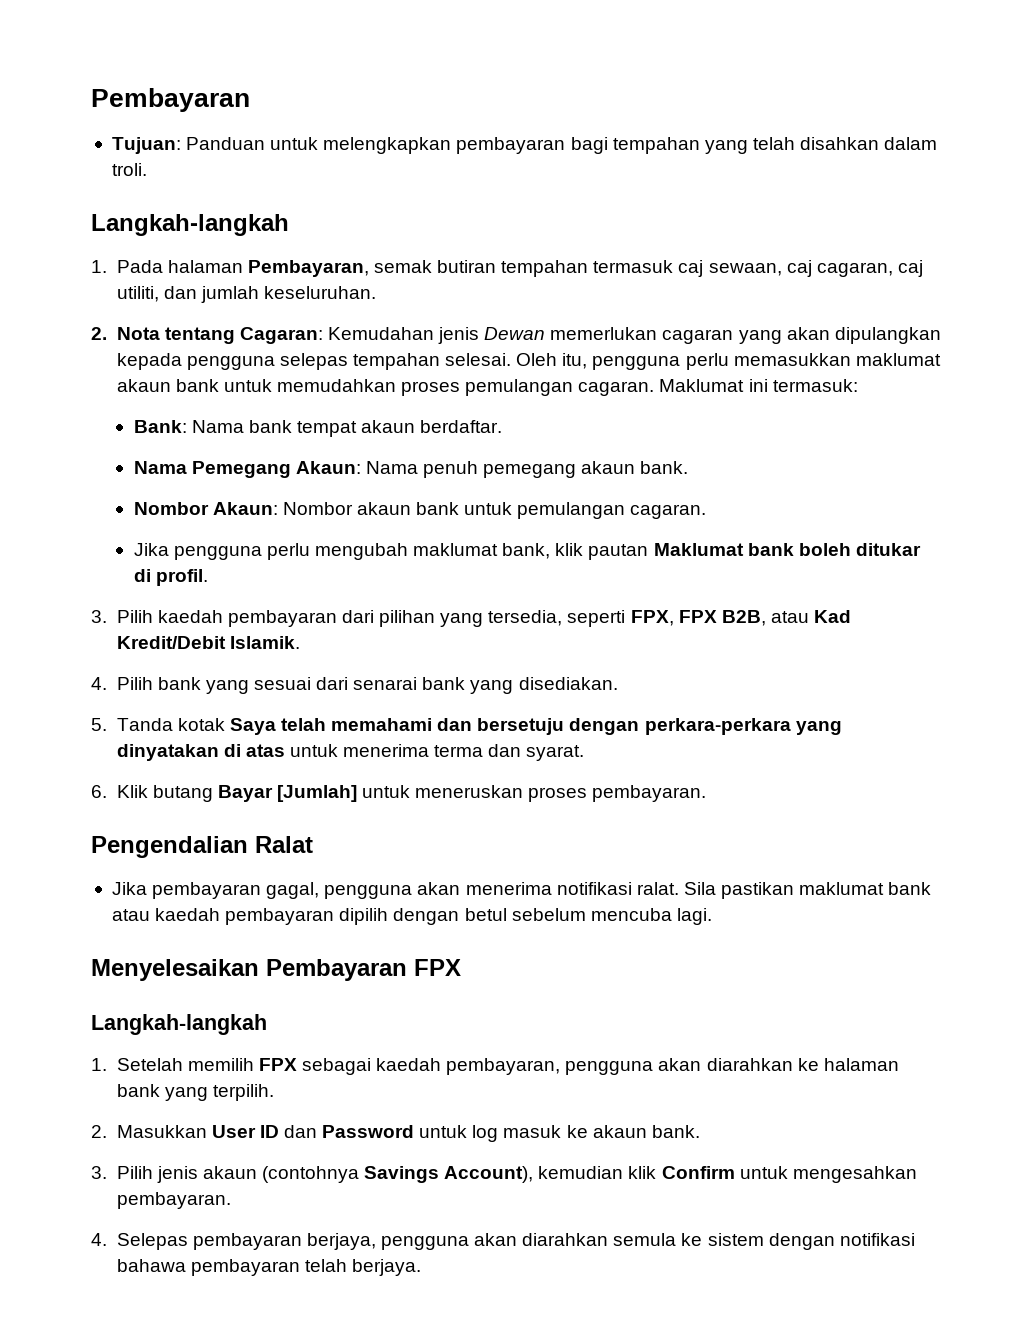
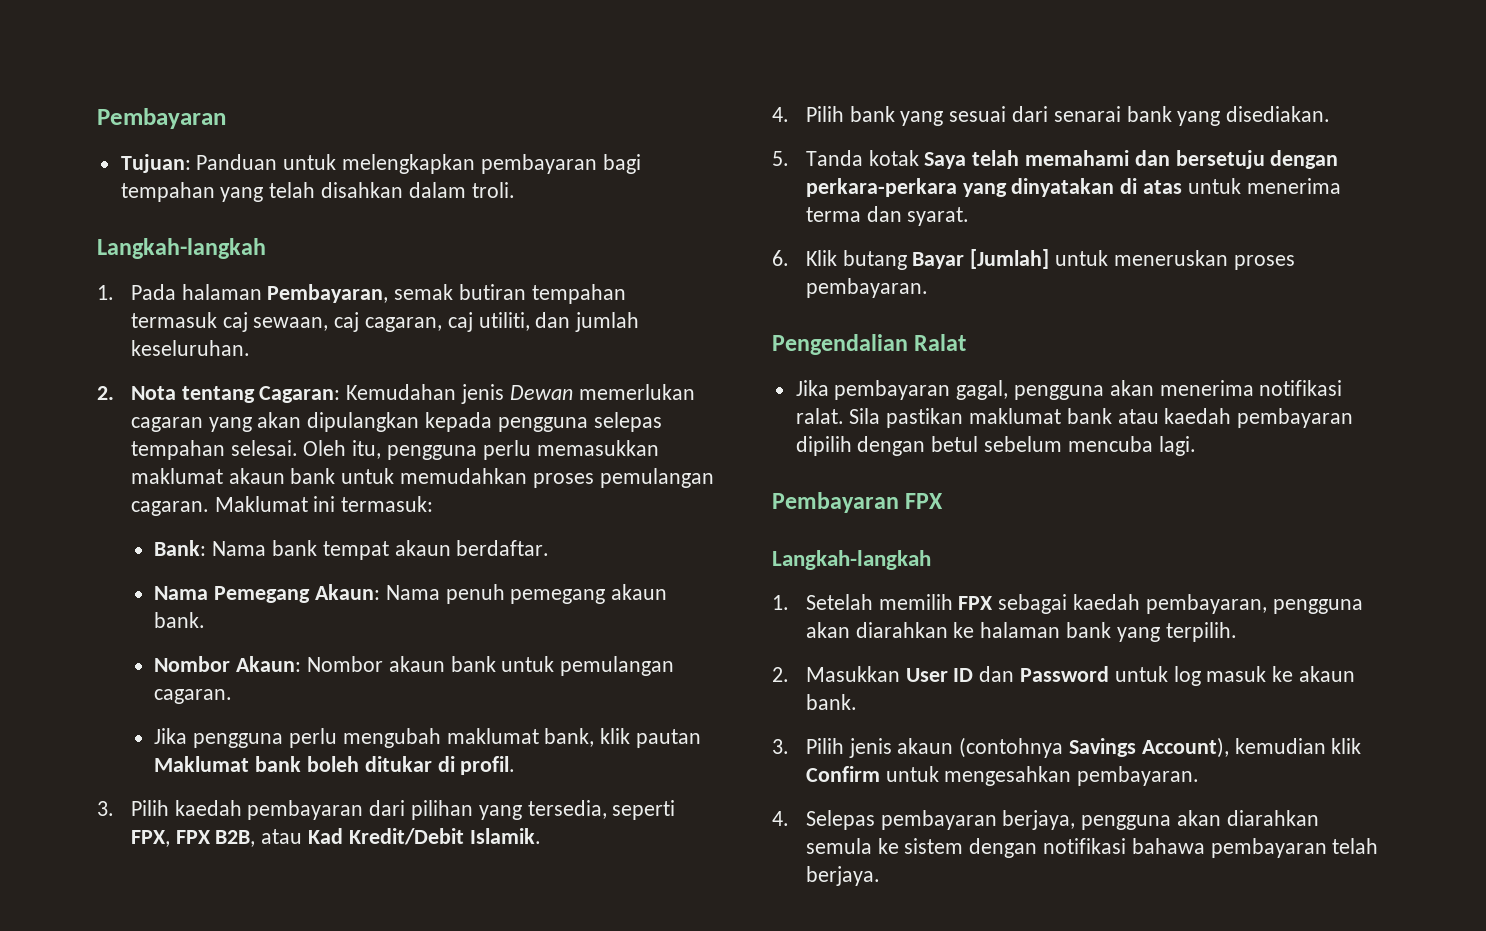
- Menyelesaikan Pembayaran FPX
+ Pembayaran FPX

